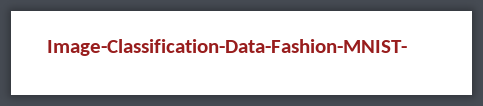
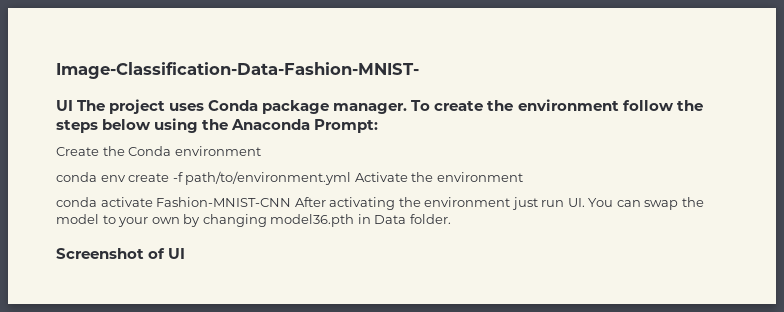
+ UI The project uses Conda package manager. To create the environment follow the steps below using the Anaconda Prompt:
+ Create the Conda environment
+ conda env create -f path/to/environment.yml Activate the environment
+ conda activate Fashion-MNIST-CNN After activating the environment just run UI. You can swap the model to your own by changing model36.pth in Data folder.
+ Screenshot of UI

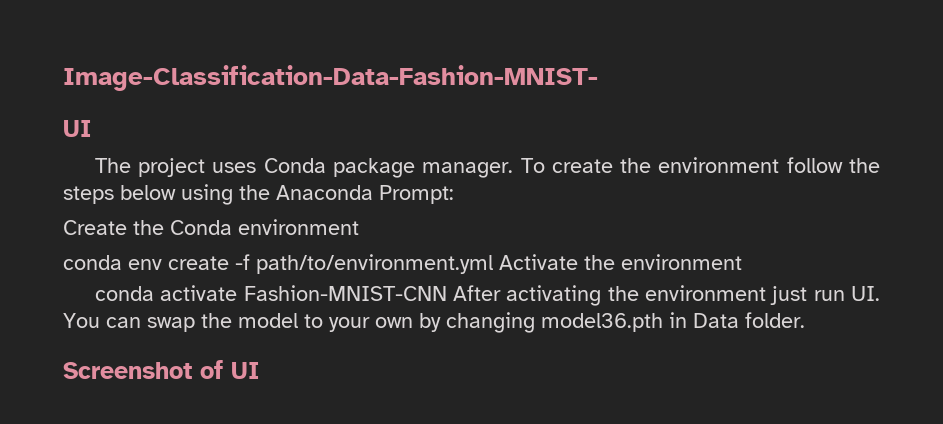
  Image-Classification-Data-Fashion-MNIST-
- UI The project uses Conda package manager.
+ UI
+ The project uses Conda package manager.

